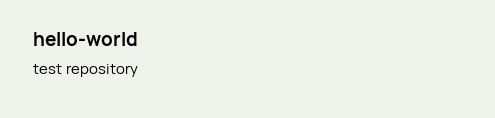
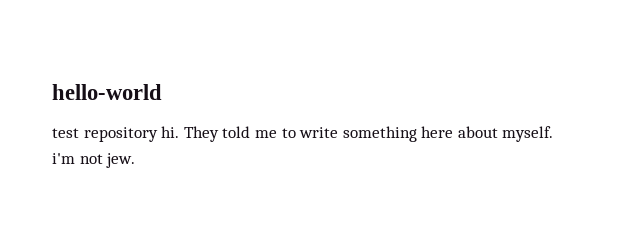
- test repository
+ test repository hi. They told me to write something here about myself. i'm not jew.

